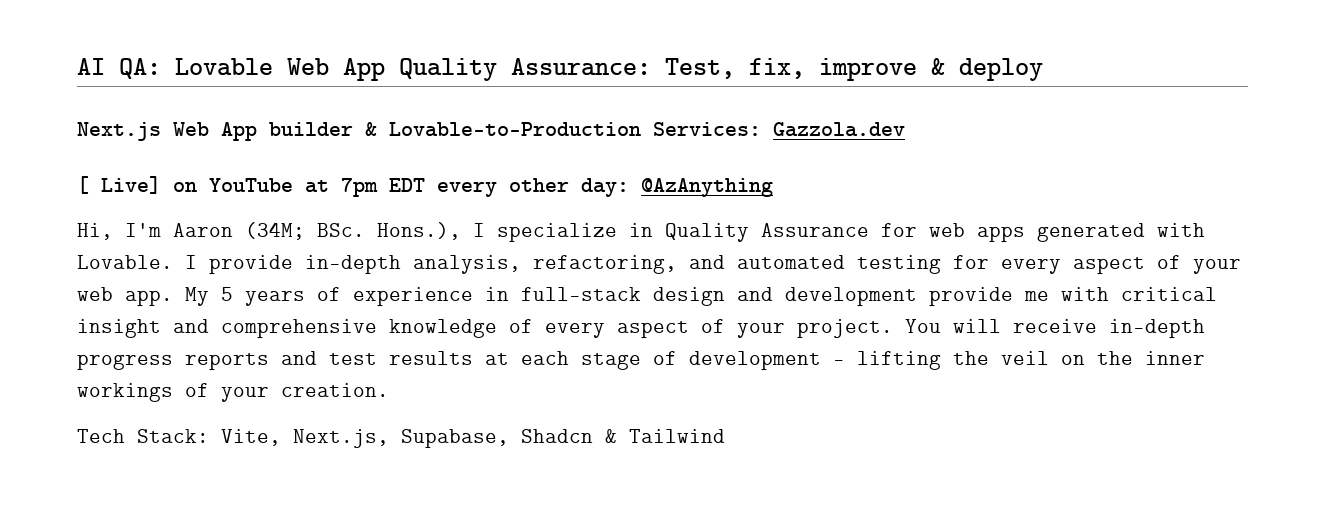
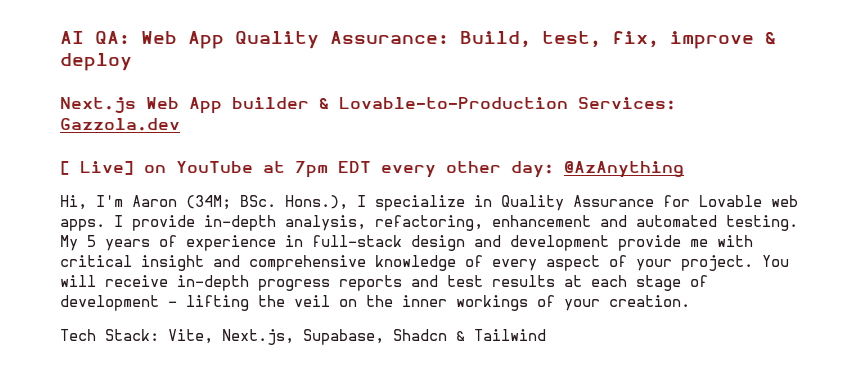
- AI QA: Lovable Web App Quality Assurance: Test, fix, improve & deploy
+ AI QA: Web App Quality Assurance: Build, test, fix, improve & deploy
- Hi, I'm Aaron (34M; BSc. Hons.), I specialize in Quality Assurance for web apps generated with Lovable.
+ Hi, I'm Aaron (34M; BSc. Hons.), I specialize in Quality Assurance for Lovable web apps.
- I provide in-depth analysis, refactoring, and automated testing for every aspect of your web app.
+ I provide in-depth analysis, refactoring, enhancement and automated testing.

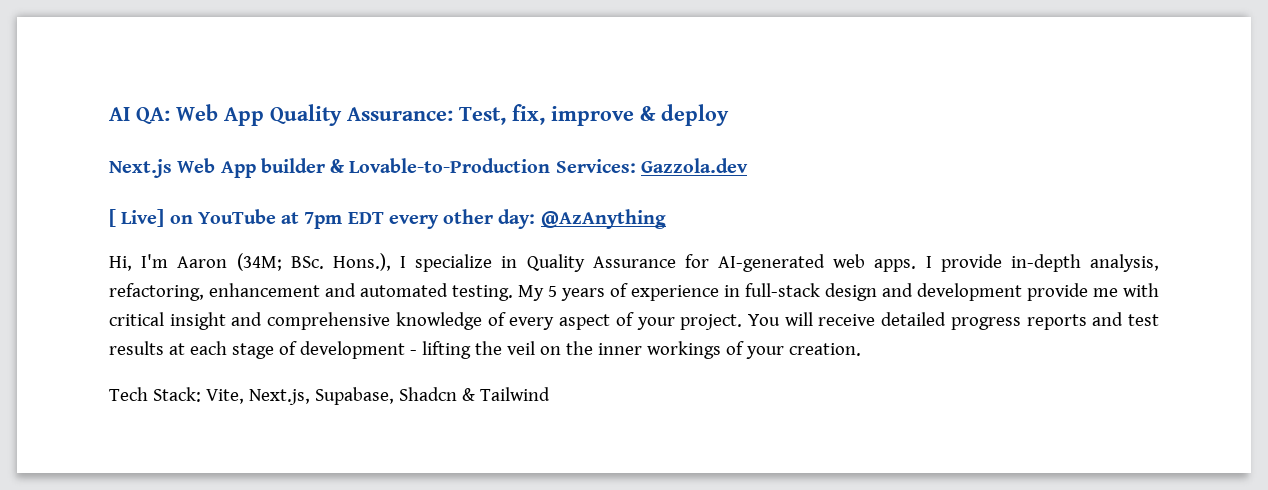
- AI QA: Web App Quality Assurance: Build, test, fix, improve & deploy
+ AI QA: Web App Quality Assurance: Test, fix, improve & deploy
- Hi, I'm Aaron (34M; BSc. Hons.), I specialize in Quality Assurance for Lovable web apps.
+ Hi, I'm Aaron (34M; BSc. Hons.), I specialize in Quality Assurance for AI-generated web apps.
- You will receive in-depth progress reports and test results at each stage of development - lifting the veil on the inner workings of your creation.
+ You will receive detailed progress reports and test results at each stage of development - lifting the veil on the inner workings of your creation.

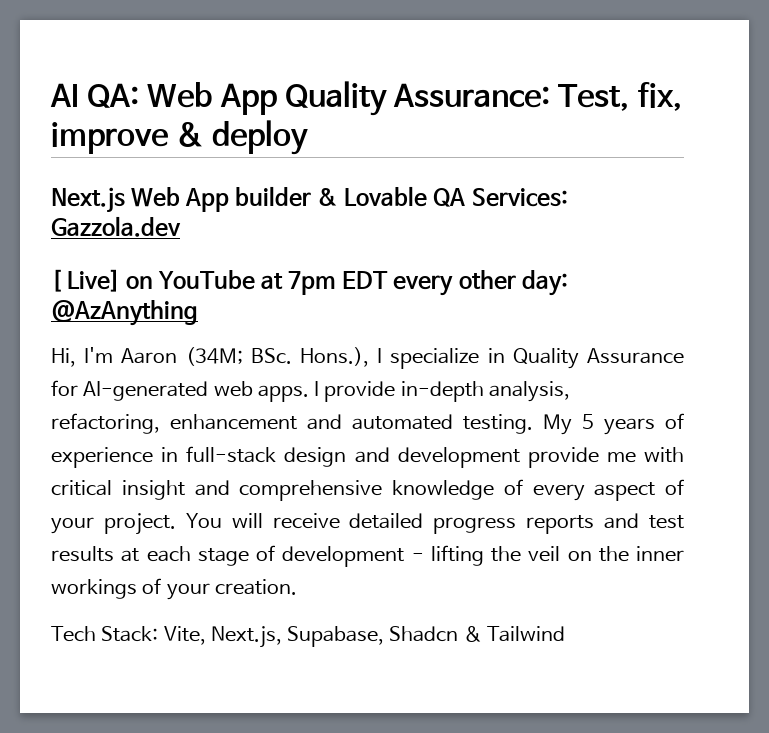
- Next.js Web App builder & Lovable-to-Production Services: Gazzola.dev
+ Next.js Web App builder & Lovable QA Services: Gazzola.dev

